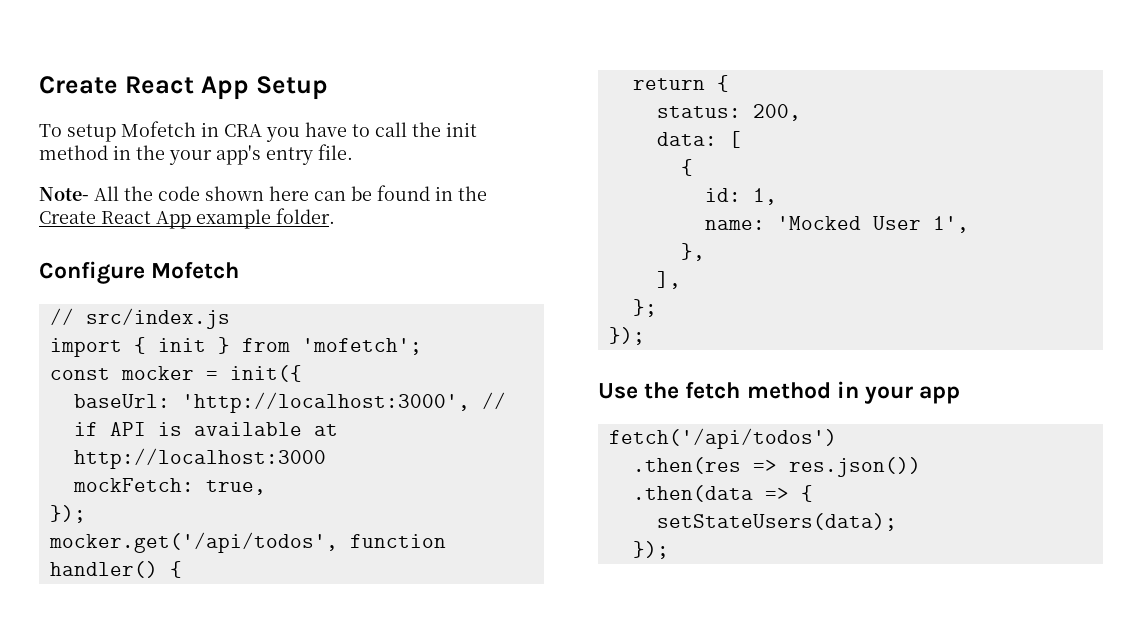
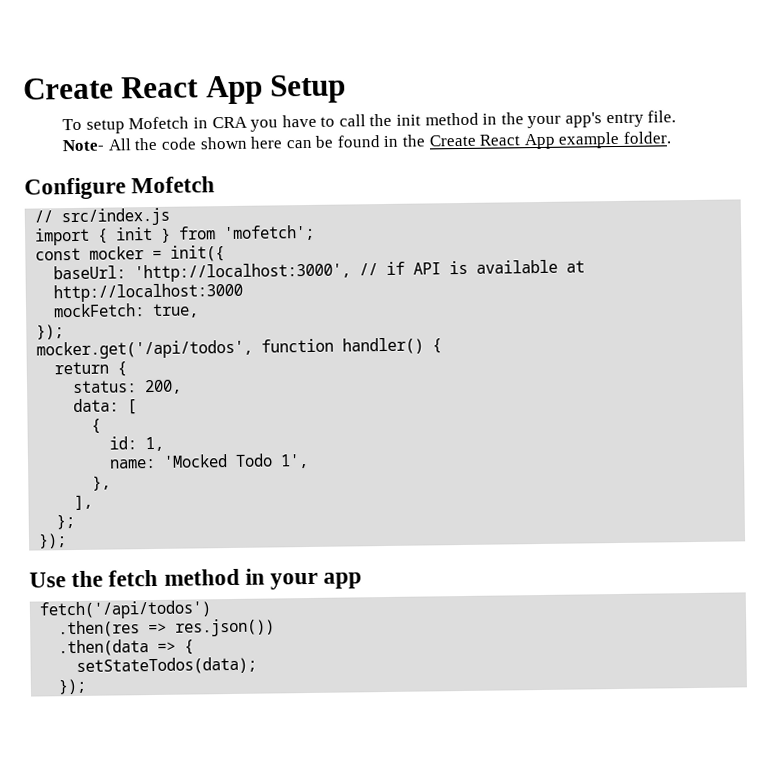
- name: 'Mocked User 1',
+ name: 'Mocked Todo 1',
- setStateUsers(data);
+ setStateTodos(data);

